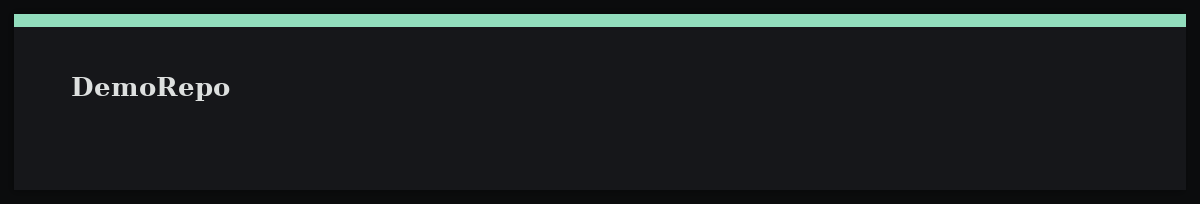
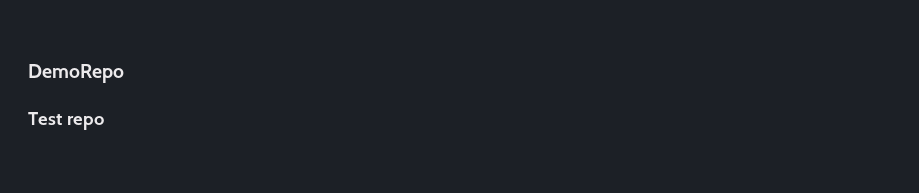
+ Test repo

